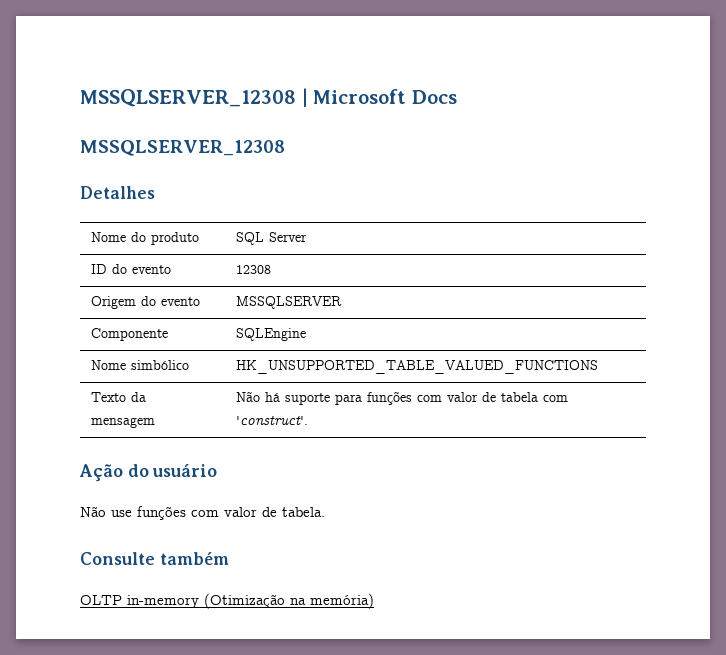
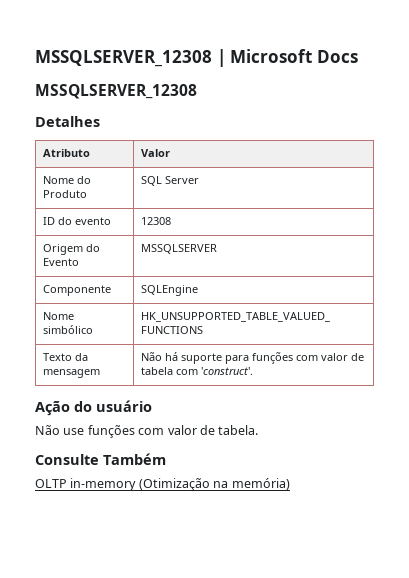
+ Atributo | Valor
- Nome do produto | SQL Server
+ Nome do Produto | SQL Server
- Origem do evento | MSSQLSERVER
+ Origem do Evento | MSSQLSERVER
- Consulte também
+ Consulte Também

